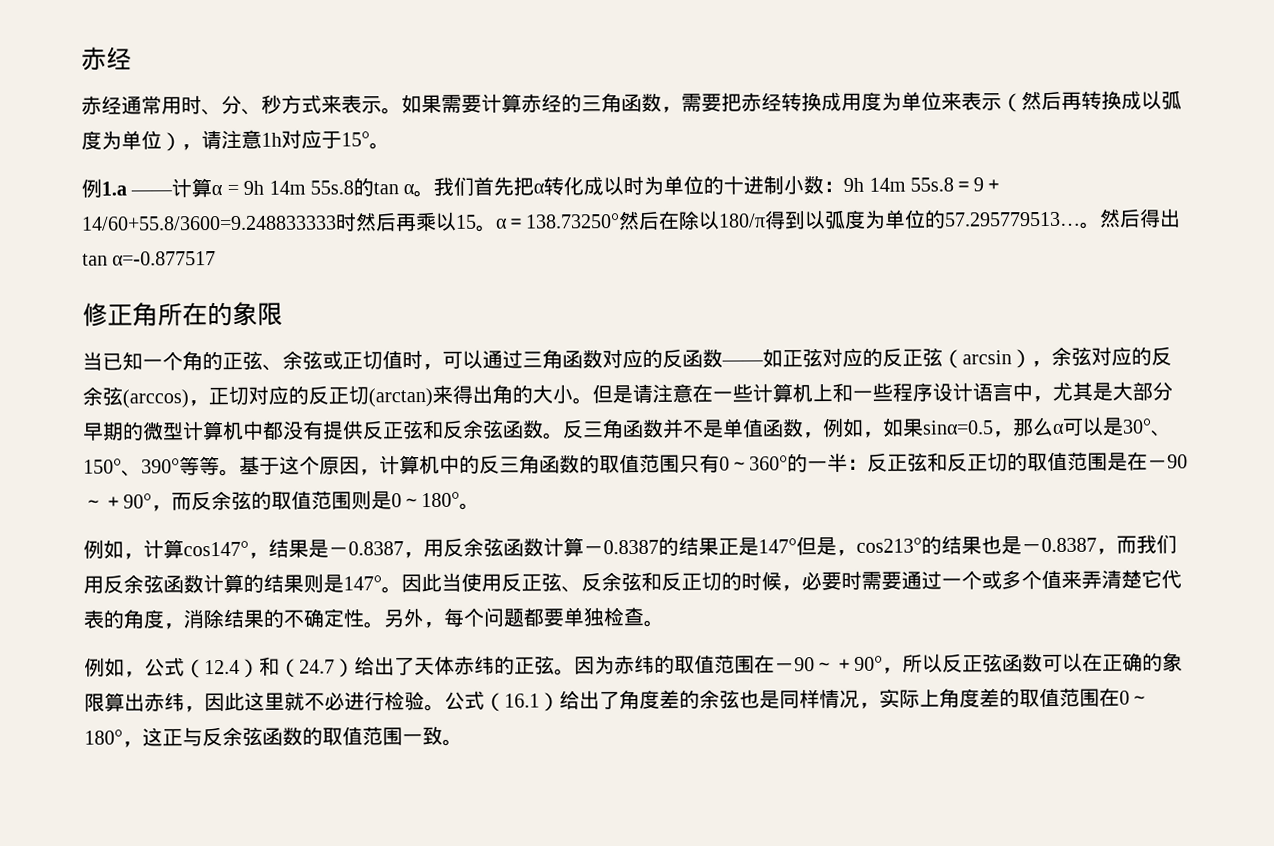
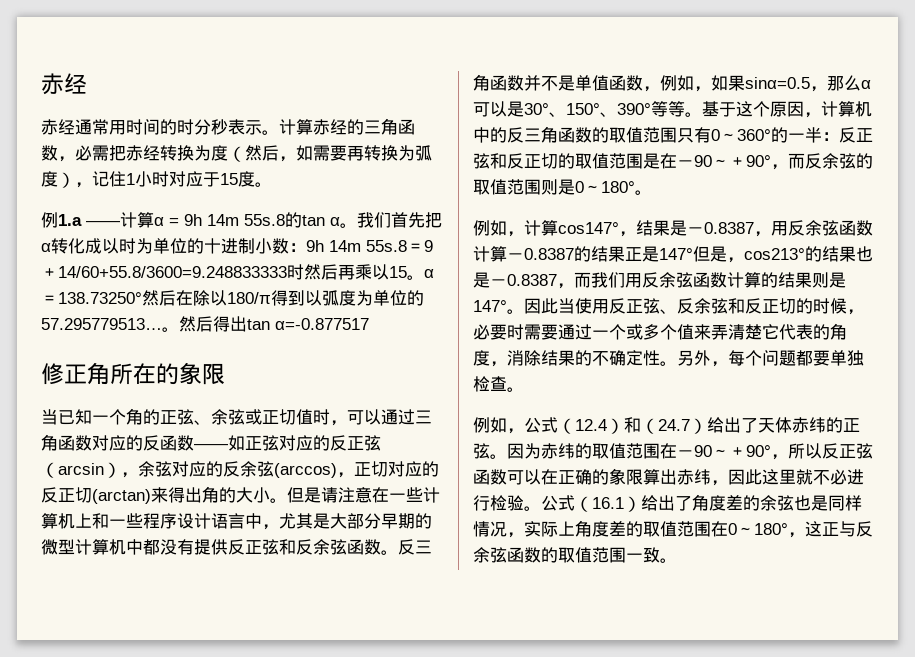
- 赤经通常用时、分、秒方式来表示。如果需要计算赤经的三角函数，需要把赤经转换成用度为单位来表示（然后再转换成以弧度为单位），请注意1h对应于15°。
+ 赤经通常用时间的时分秒表示。计算赤经的三角函数，必需把赤经转换为度（然后，如需要再转换为弧度），记住1小时对应于15度。

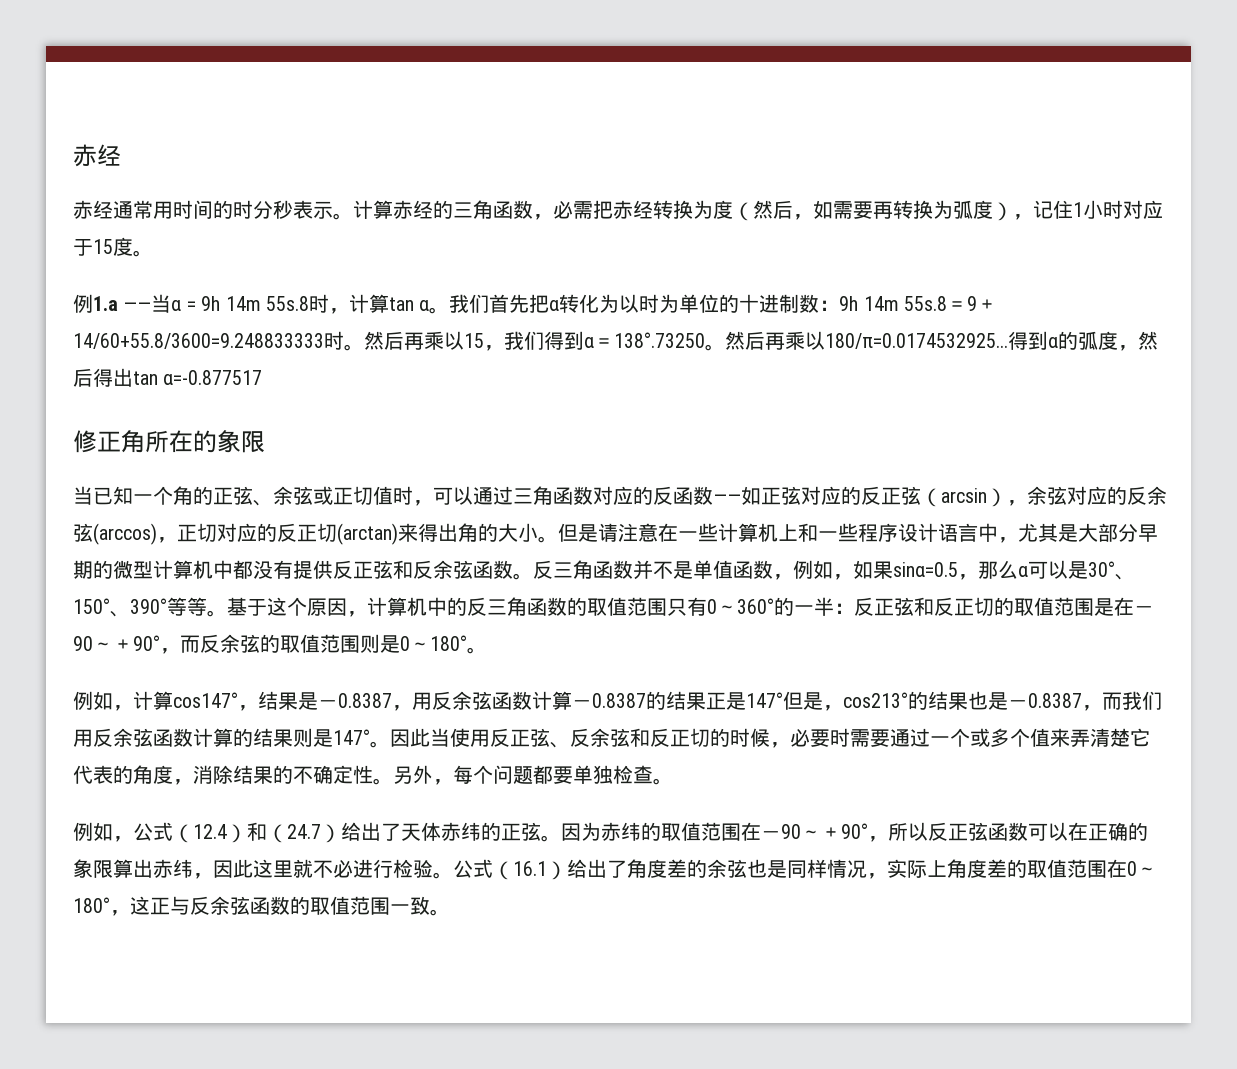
- 例1.a ——计算α = 9h 14m 55s.8的tan α。
+ 例1.a ——当α = 9h 14m 55s.8时，计算tan α。
- 我们首先把α转化成以时为单位的十进制小数：9h 14m 55s.8＝9＋14/60+55.8/3600=9.248833333时然后再乘以15。α＝138.73250°然后在除以180/π得到以弧度为单位的57.295779513…。然后得出tan α=-0.877517
+ 我们首先把α转化为以时为单位的十进制数：9h 14m 55s.8＝9＋14/60+55.8/3600=9.248833333时。然后再乘以15，我们得到α＝138°.73250。然后再乘以180/π=0.0174532925...得到α的弧度，然后得出tan α=-0.877517

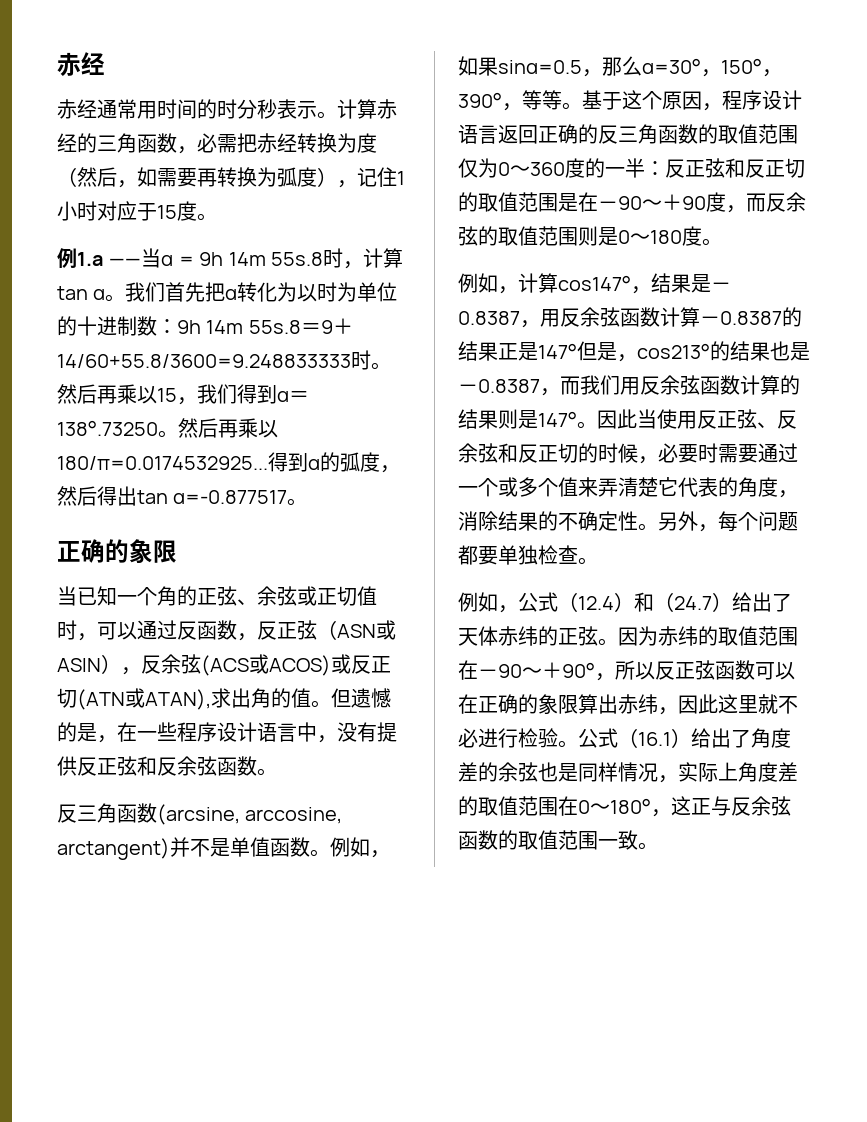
- 得到α的弧度，然后得出tan α=-0.877517
- 修正角所在的象限
+ 得到α的弧度，然后得出tan α=-0.877517。
+ 正确的象限
- 当已知一个角的正弦、余弦或正切值时，可以通过三角函数对应的反函数——如正弦对应的反正弦（arcsin），余弦对应的反余弦(arccos)，正切对应的反正切(arctan)来得出角的大小。但是请注意在一些计算机上和一些程序设计语言中，尤其是大部分早期的微型计算机中都没有提供反正弦和反余弦函数。反三角函数并不是单值函数，例如，如果sinα=0.5，那么α可以是30°、150°、390°等等。
+ 当已知一个角的正弦、余弦或正切值时，可以通过反函数，反正弦（ASN或ASIN），反余弦(ACS或ACOS)或反正切(ATN或ATAN),求出角的值。但遗憾的是，在一些程序设计语言中，没有提供反正弦和反余弦函数。
+ 反三角函数(arcsine, arccosine, arctangent)并不是单值函数。例如，如果sinα=0.5，那么α=30°，150°，390°，等等。
- 基于这个原因，计算机中的反三角函数的取值范围只有0～360°的一半：反正弦和反正切的取值范围是在－90～＋90°，而反余弦的取值范围则是0～180°。
+ 基于这个原因，程序设计语言返回正确的反三角函数的取值范围仅为0～360度的一半：反正弦和反正切的取值范围是在－90～＋90度，而反余弦的取值范围则是0～180度。

